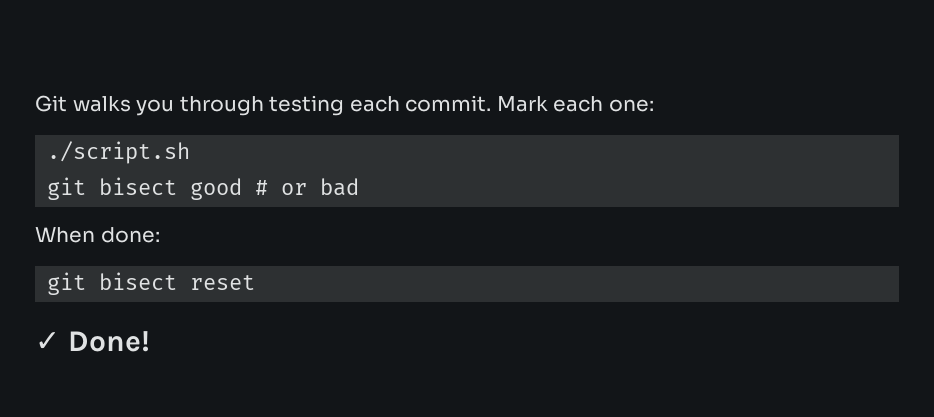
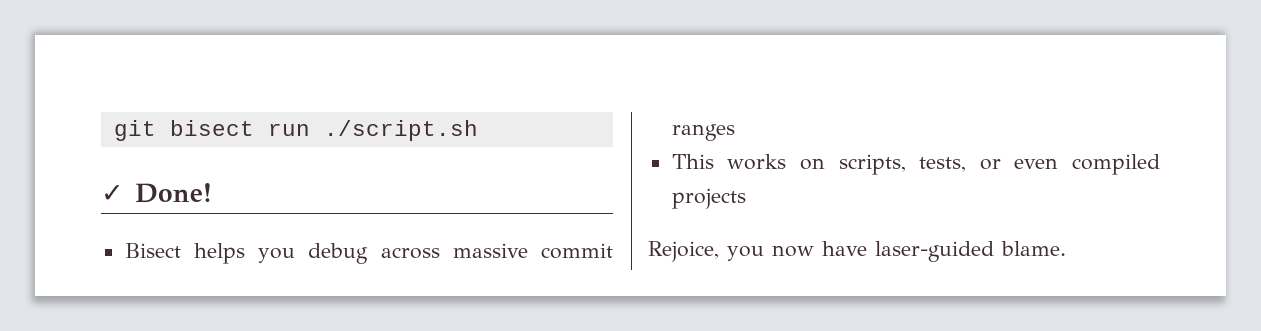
- Git walks you through testing each commit. Mark each one:
- ./script.sh
- git bisect good # or bad
- When done:
- git bisect reset
+ git bisect run ./script.sh
  ✓ Done!
+ Bisect helps you debug across massive commit ranges
+ This works on scripts, tests, or even compiled projects
+ Rejoice, you now have laser-guided blame.

